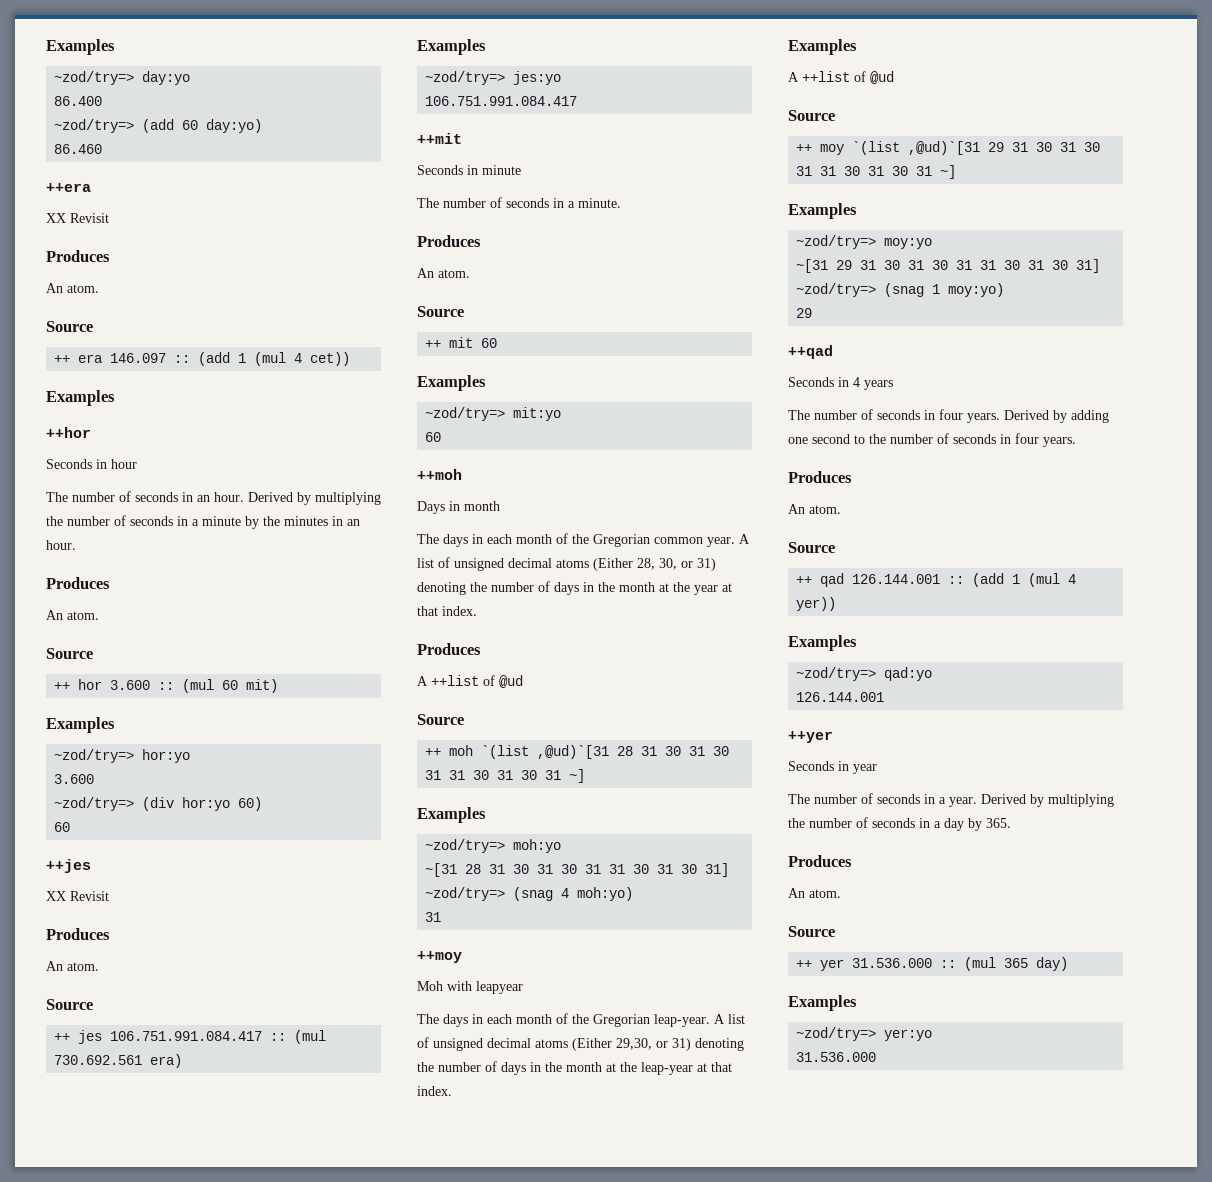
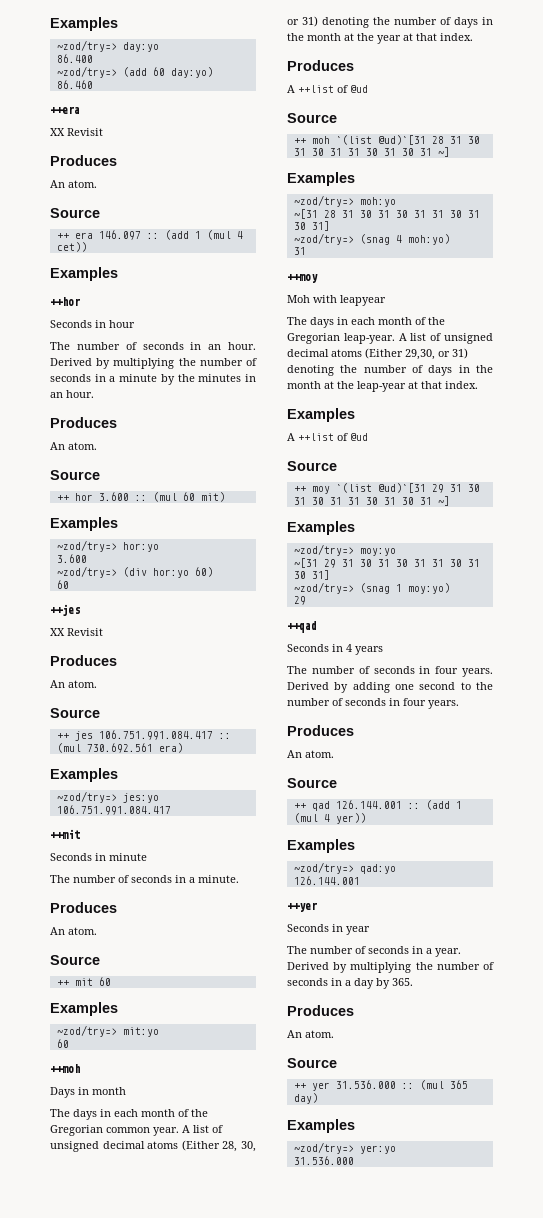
- ++ moh `(list ,@ud)`[31 28 31 30 31 30 31 31 30 31 30 31 ~]
+ ++ moh `(list @ud)`[31 28 31 30 31 30 31 31 30 31 30 31 ~]
- ++ moy `(list ,@ud)`[31 29 31 30 31 30 31 31 30 31 30 31 ~]
+ ++ moy `(list @ud)`[31 29 31 30 31 30 31 31 30 31 30 31 ~]

